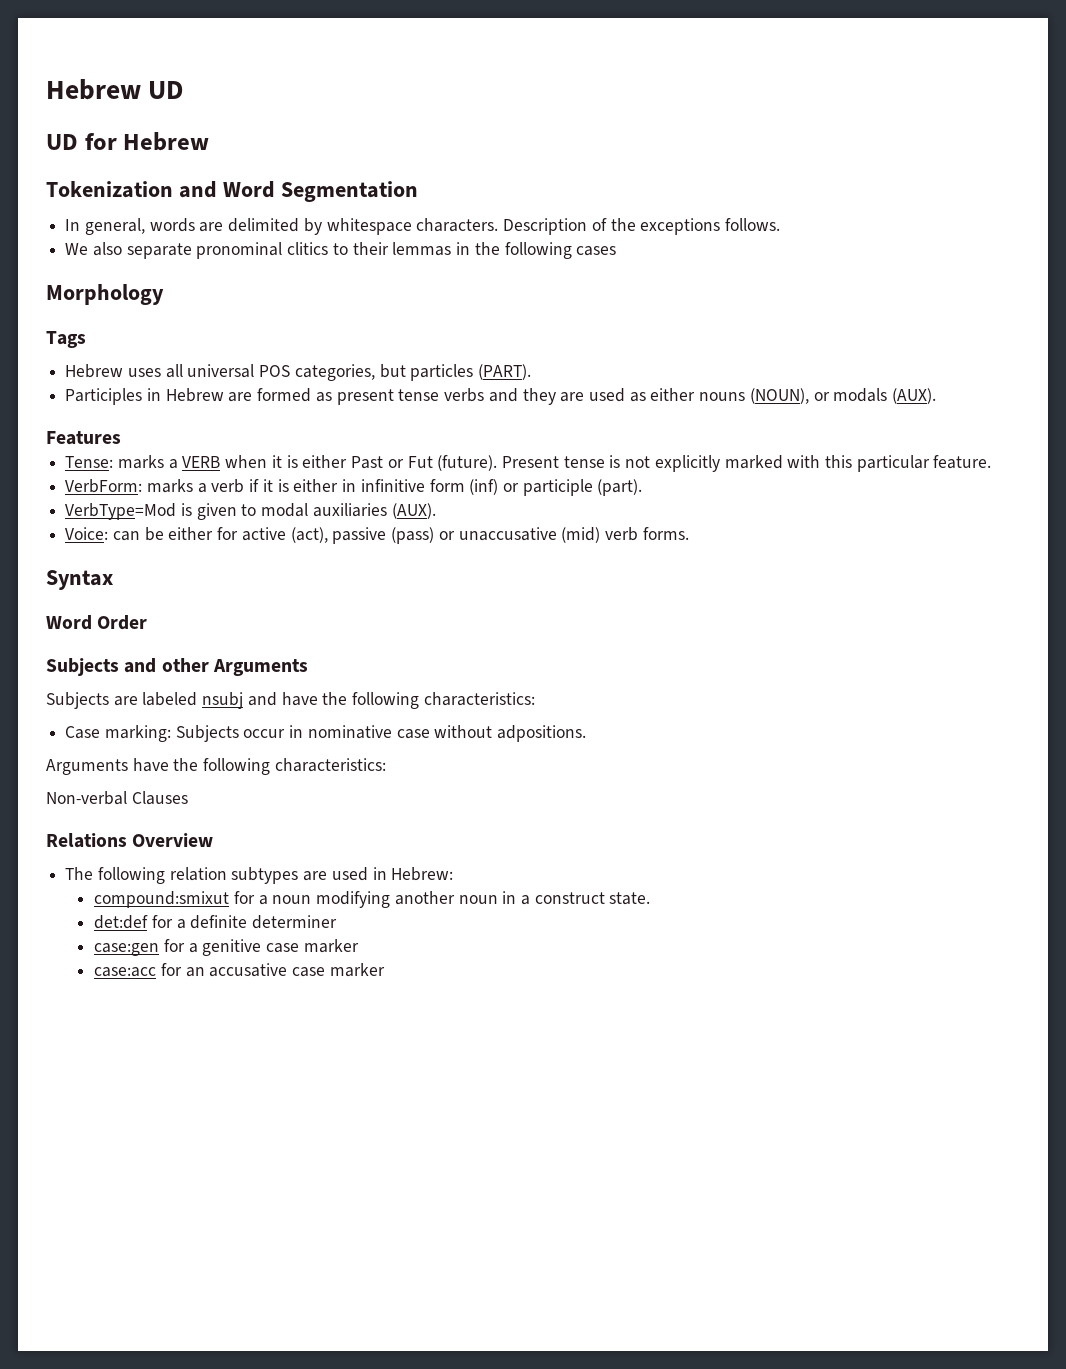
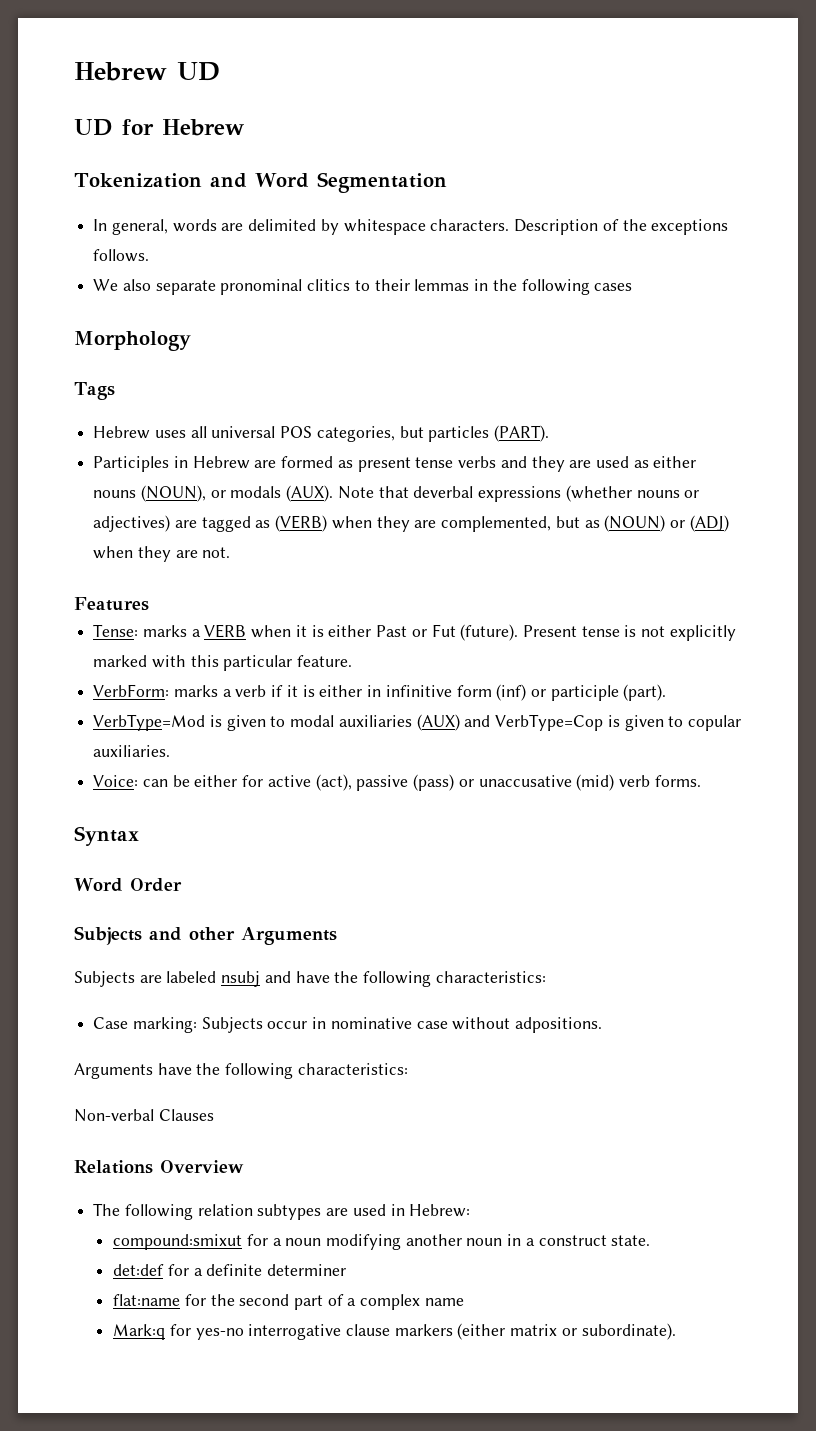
+ Note that deverbal expressions (whether nouns or adjectives) are tagged as (VERB) when they are complemented, but as (NOUN) or (ADJ) when they are not.
- VerbType=Mod is given to modal auxiliaries (AUX).
+ VerbType=Mod is given to modal auxiliaries (AUX) and VerbType=Cop is given to copular auxiliaries.
- case:gen for a genitive case marker
- case:acc for an accusative case marker
+ flat:name for the second part of a complex name
+ Mark:q for yes-no interrogative clause markers (either matrix or subordinate).

